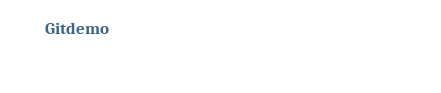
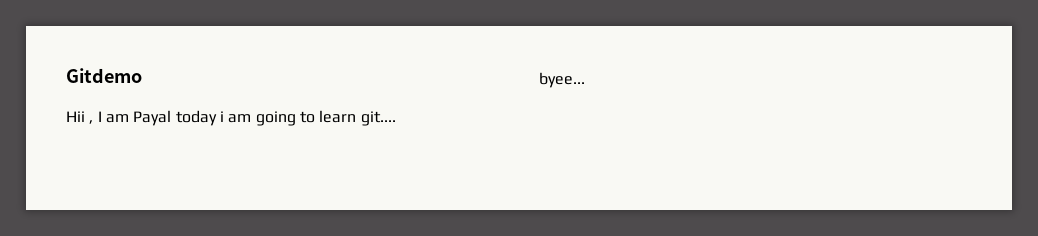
+ Hii , I am Payal today i am going to learn git....
+ byee...

